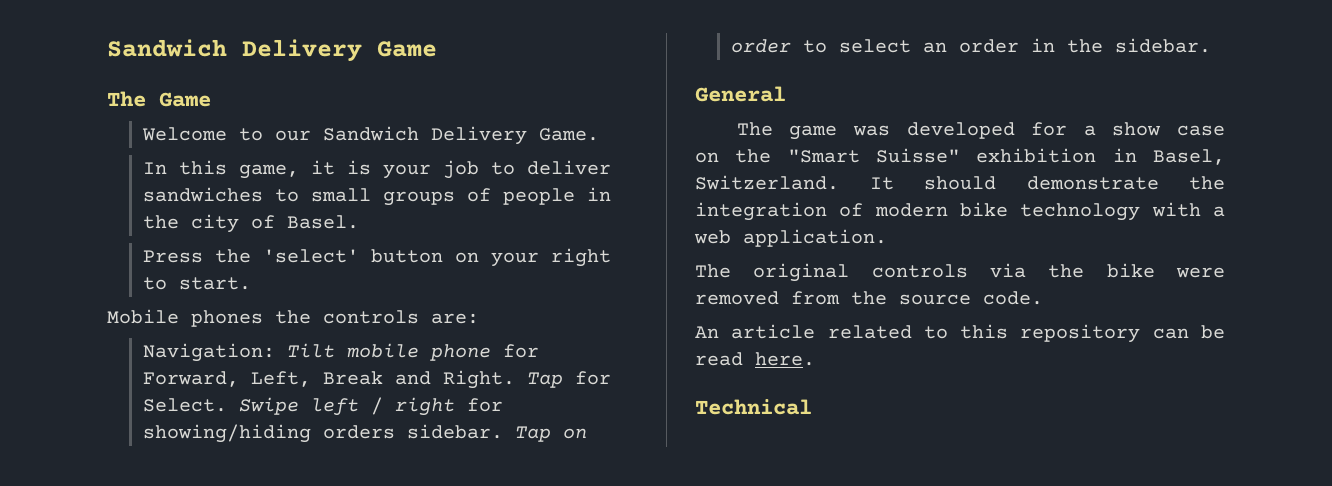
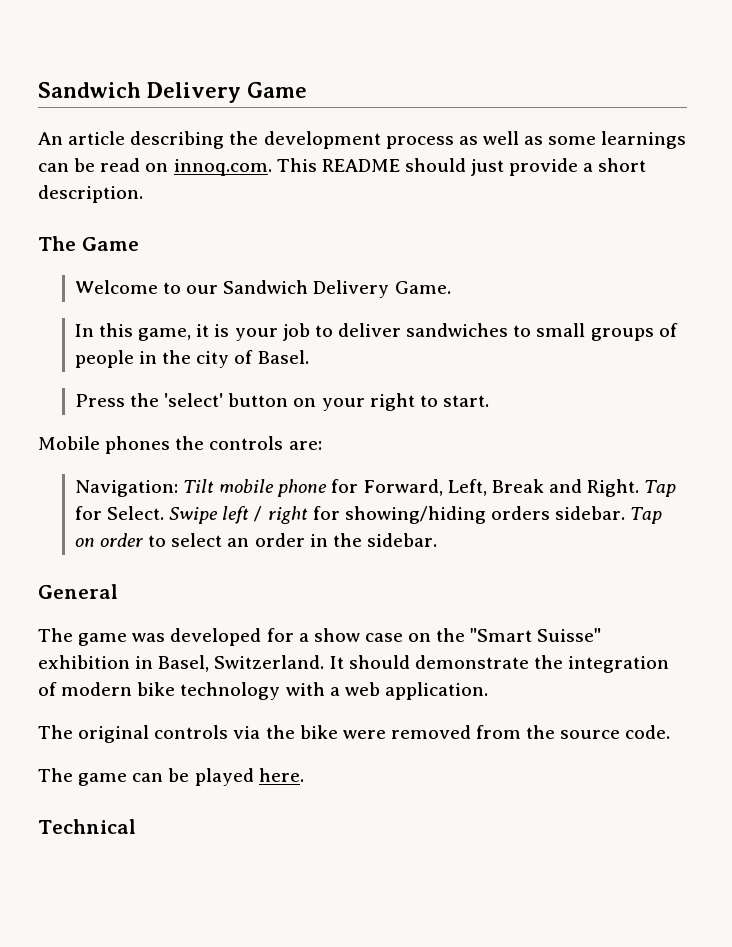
+ An article describing the development process as well as some learnings can be read on innoq.com. This README should just provide a short description.
- An article related to this repository can be read here.
+ The game can be played here.

